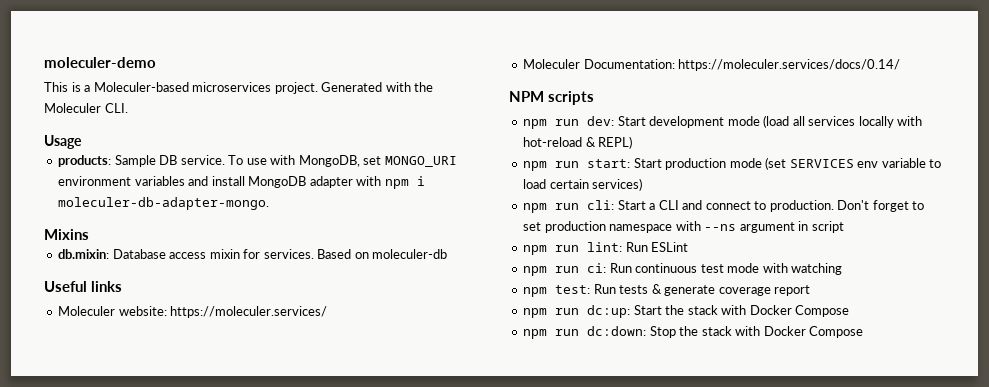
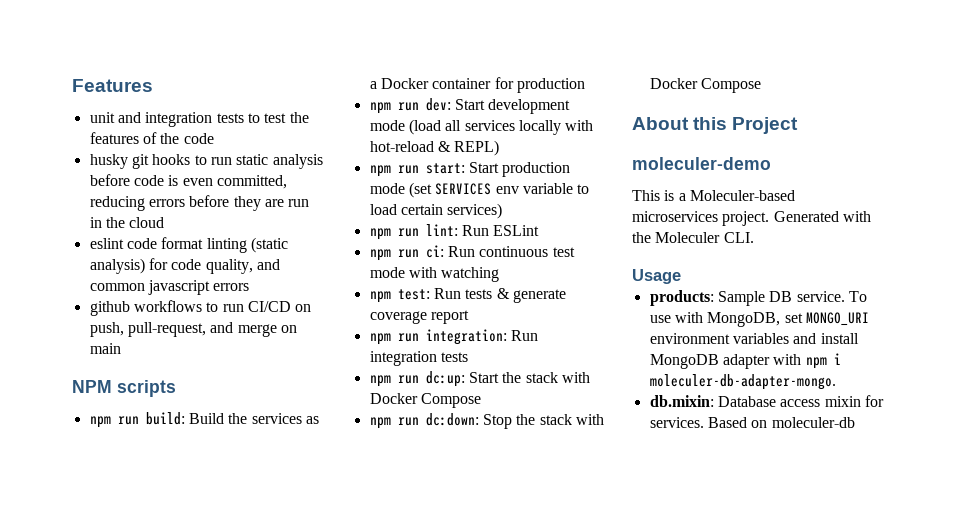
+ Features
+ unit and integration tests to test the features of the code
+ husky git hooks to run static analysis before code is even committed, reducing errors before they are run in the cloud
+ eslint code format linting (static analysis) for code quality, and common javascript errors
+ github workflows to run CI/CD on push, pull-request, and merge on main
+ NPM scripts
+ npm run build: Build the services as a Docker container for production
+ npm run dev: Start development mode (load all services locally with hot-reload & REPL)
+ npm run start: Start production mode (set SERVICES env variable to load certain services)
+ npm run lint: Run ESLint
+ npm run ci: Run continuous test mode with watching
+ npm test: Run tests & generate coverage report
+ npm run integration: Run integration tests
+ npm run dc:up: Start the stack with Docker Compose
+ npm run dc:down: Stop the stack with Docker Compose
+ About this Project
- Mixins
- Useful links
- Moleculer website: https://moleculer.services/
- Moleculer Documentation: https://moleculer.services/docs/0.14/
- NPM scripts
- npm run dev: Start development mode (load all services locally with hot-reload & REPL)
- npm run start: Start production mode (set SERVICES env variable to load certain services)
- npm run cli: Start a CLI and connect to production. Don't forget to set production namespace with --ns argument in script
- npm run lint: Run ESLint
- npm run ci: Run continuous test mode with watching
- npm test: Run tests & generate coverage report
- npm run dc:up: Start the stack with Docker Compose
- npm run dc:down: Stop the stack with Docker Compose

